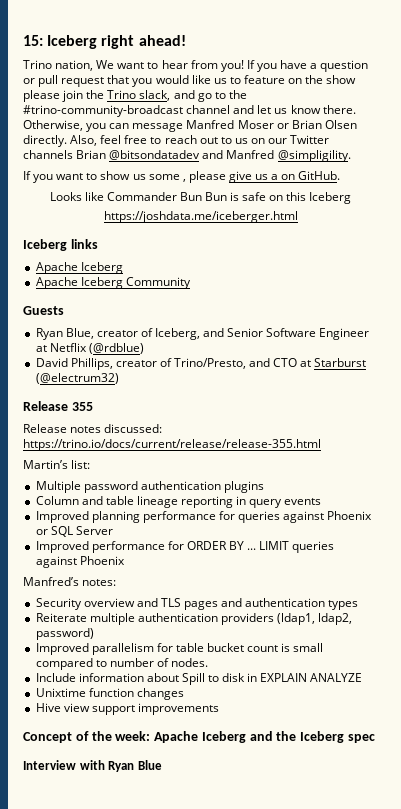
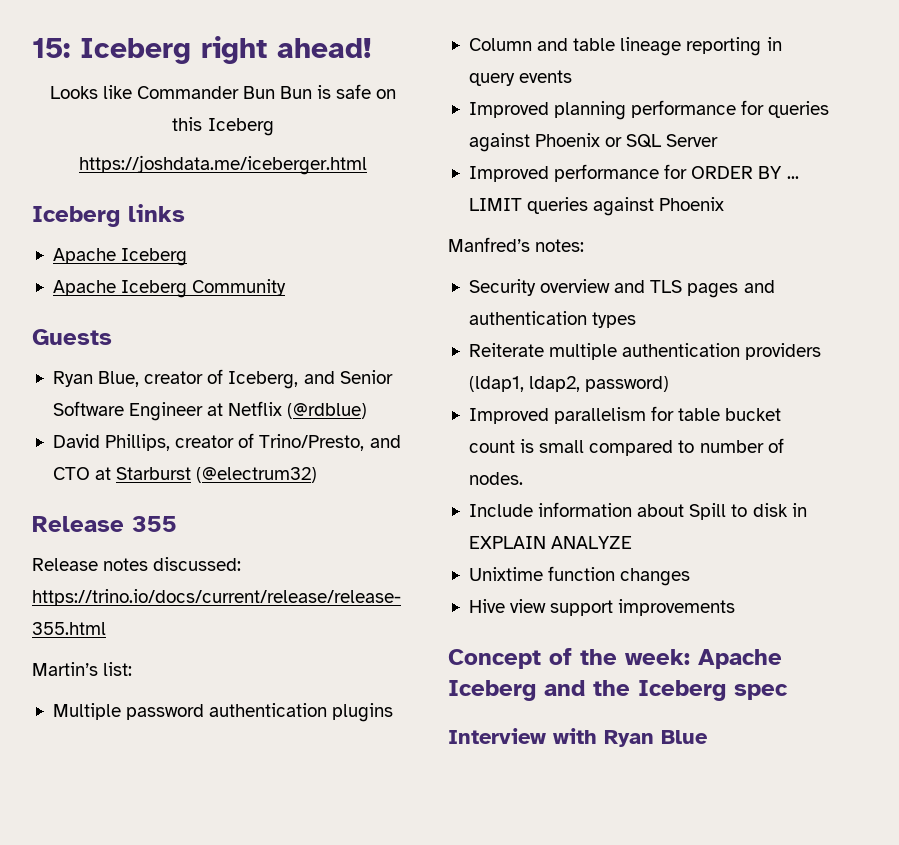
- Trino nation, We want to hear from you! If you have a question or pull request that you would like us to feature on the show please join the Trino slack, and go to the #trino-community-broadcast channel and let us know there. Otherwise, you can message Manfred Moser or Brian Olsen directly. Also, feel free to reach out to us on our Twitter channels Brian @bitsondatadev and Manfred @simpligility.
- If you want to show us some , please give us a on GitHub.

